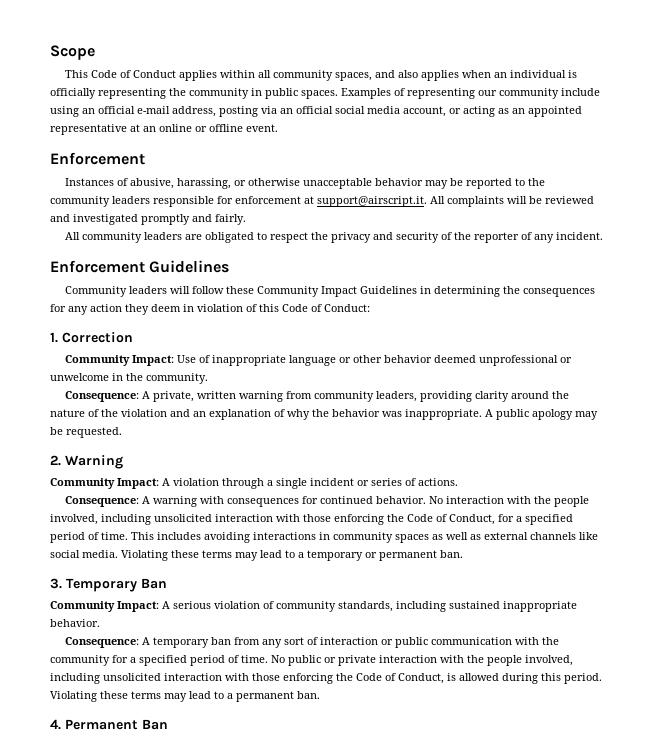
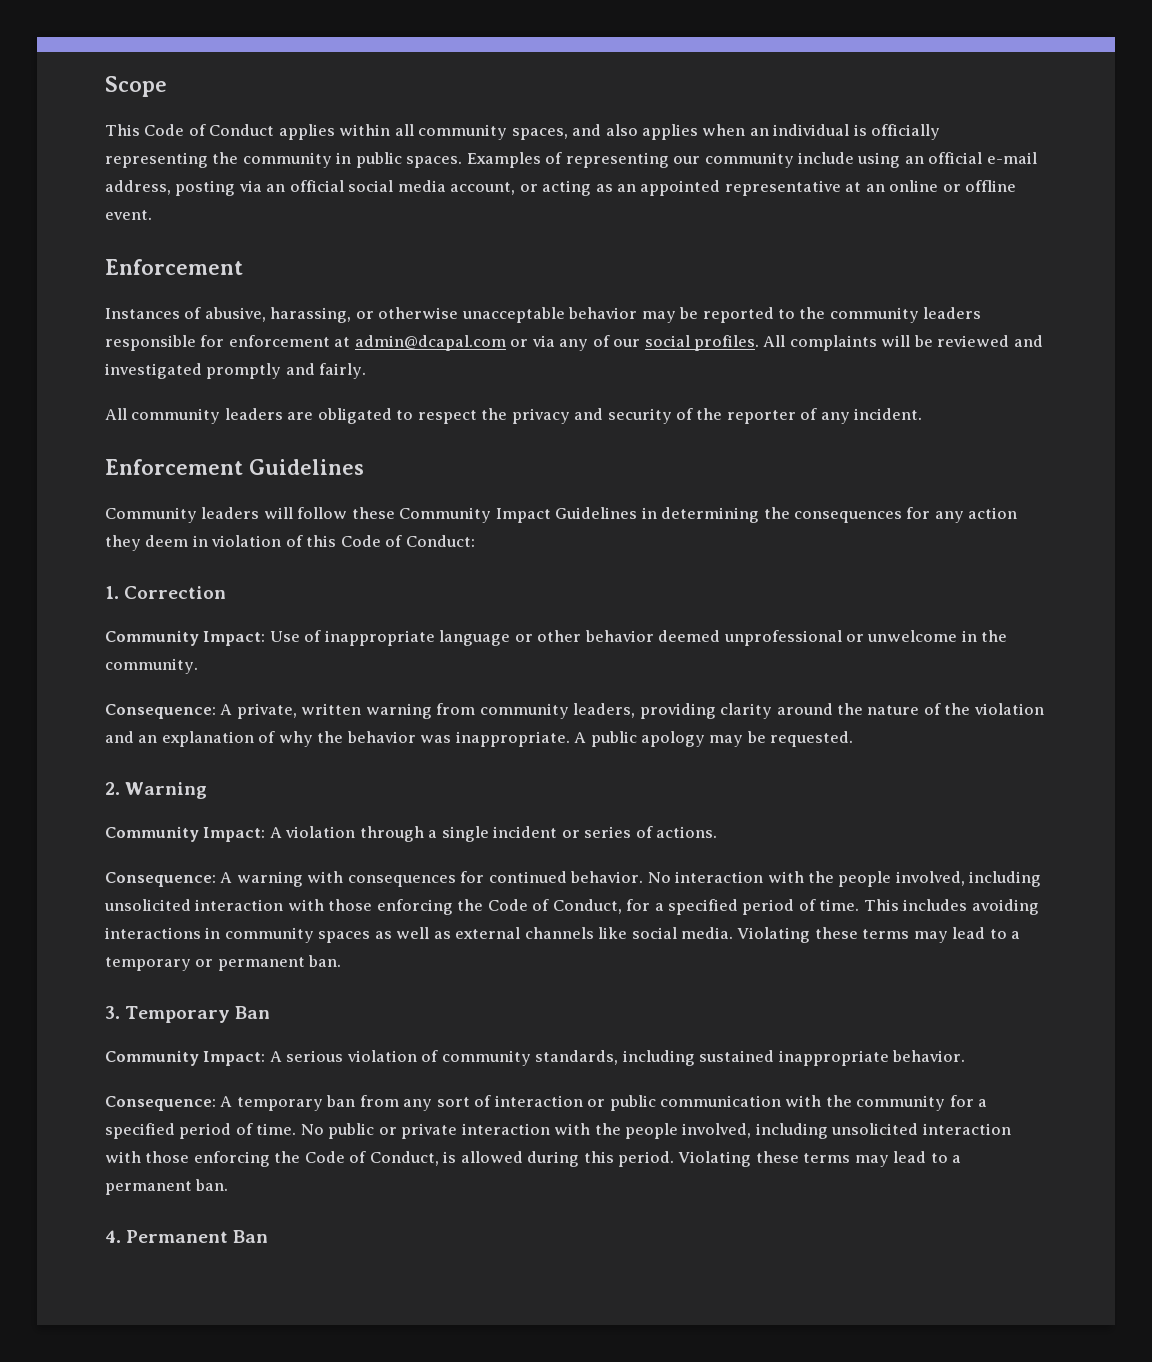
- Instances of abusive, harassing, or otherwise unacceptable behavior may be reported to the community leaders responsible for enforcement at support@airscript.it. All complaints will be reviewed and investigated promptly and fairly.
+ Instances of abusive, harassing, or otherwise unacceptable behavior may be reported to the community leaders responsible for enforcement at admin@dcapal.com or via any of our social profiles. All complaints will be reviewed and investigated promptly and fairly.

